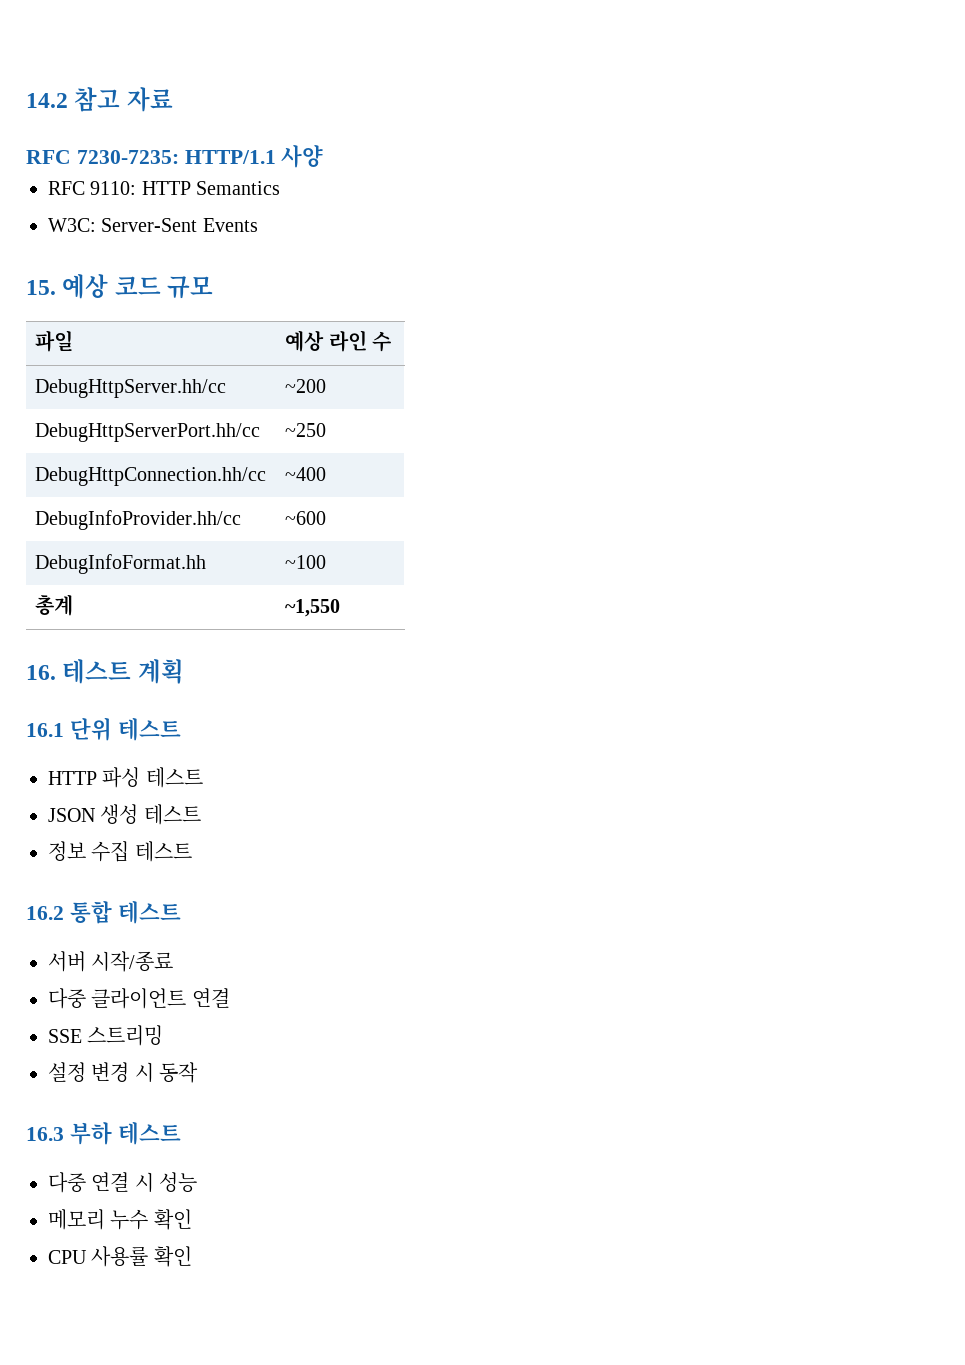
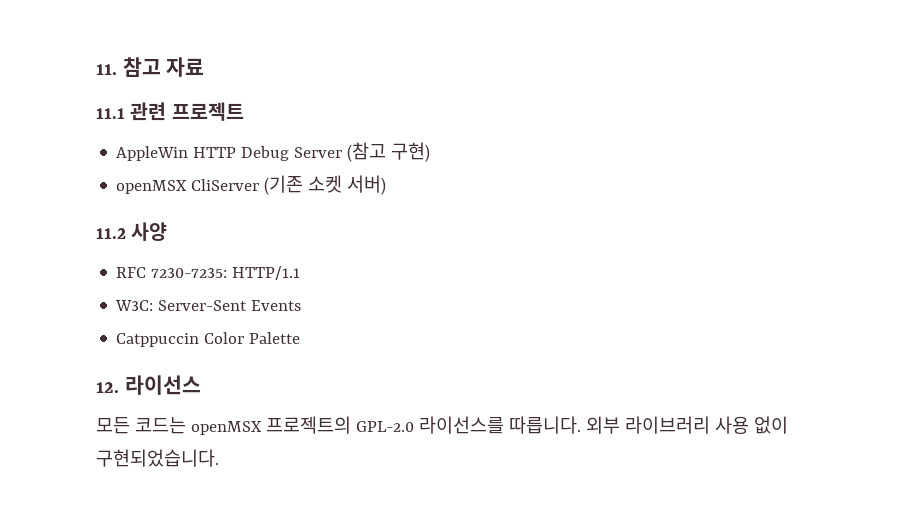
- 14.2 참고 자료
+ 11. 참고 자료
- RFC 7230-7235: HTTP/1.1 사양
- RFC 9110: HTTP Semantics
+ 11.1 관련 프로젝트
+ AppleWin HTTP Debug Server (참고 구현)
+ openMSX CliServer (기존 소켓 서버)
+ 11.2 사양
+ RFC 7230-7235: HTTP/1.1
  W3C: Server-Sent Events
- 15. 예상 코드 규모
- 파일 | 예상 라인 수
- DebugHttpServer.hh/cc | ~200
- DebugHttpServerPort.hh/cc | ~250
- DebugHttpConnection.hh/cc | ~400
- DebugInfoProvider.hh/cc | ~600
- DebugInfoFormat.hh | ~100
- 총계 | ~1,550
- 16. 테스트 계획
- 16.1 단위 테스트
- HTTP 파싱 테스트
- JSON 생성 테스트
- 정보 수집 테스트
- 16.2 통합 테스트
- 서버 시작/종료
- 다중 클라이언트 연결
- SSE 스트리밍
- 설정 변경 시 동작
- 16.3 부하 테스트
- 다중 연결 시 성능
- 메모리 누수 확인
- CPU 사용률 확인
+ Catppuccin Color Palette
+ 12. 라이선스
+ 모든 코드는 openMSX 프로젝트의 GPL-2.0 라이선스를 따릅니다. 외부 라이브러리 사용 없이 구현되었습니다.

